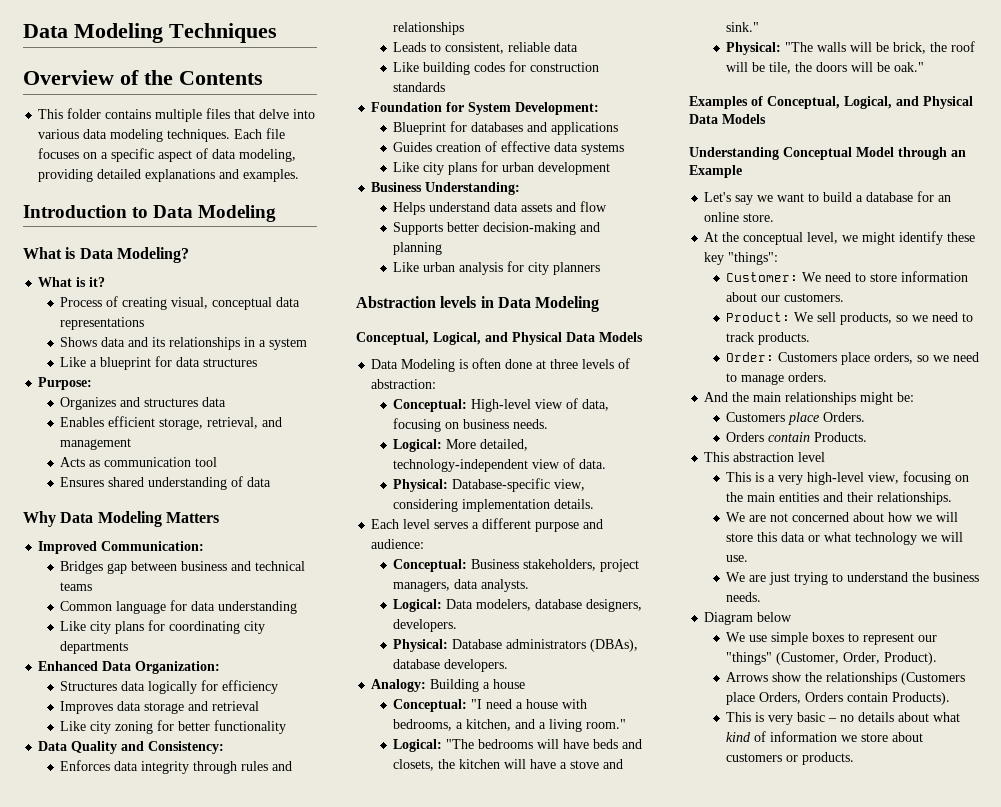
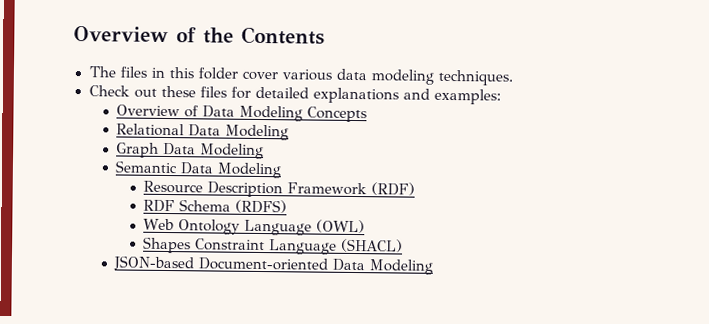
- Data Modeling Techniques
- This folder contains multiple files that delve into various data modeling techniques. Each file focuses on a specific aspect of data modeling, providing detailed explanations and examples.
- Introduction to Data Modeling
- What is Data Modeling?
- What is it?
- Process of creating visual, conceptual data representations
- Shows data and its relationships in a system
- Like a blueprint for data structures
- Purpose:
- Organizes and structures data
- Enables efficient storage, retrieval, and management
- Acts as communication tool
- Ensures shared understanding of data
- Why Data Modeling Matters
- Improved Communication:
- Bridges gap between business and technical teams
- Common language for data understanding
- Like city plans for coordinating city departments
- Enhanced Data Organization:
- Structures data logically for efficiency
- Improves data storage and retrieval
- Like city zoning for better functionality
- Data Quality and Consistency:
- Enforces data integrity through rules and relationships
- Leads to consistent, reliable data
- Like building codes for construction standards
- Foundation for System Development:
- Blueprint for databases and applications
- Guides creation of effective data systems
- Like city plans for urban development
- Business Understanding:
- Helps understand data assets and flow
- Supports better decision-making and planning
- Like urban analysis for city planners
- Abstraction levels in Data Modeling
- Conceptual, Logical, and Physical Data Models
- Data Modeling is often done at three levels of abstraction:
- Conceptual: High-level view of data, focusing on business needs.
- Logical: More detailed, technology-independent view of data.
- Physical: Database-specific view, considering implementation details.
- Each level serves a different purpose and audience:
- Conceptual: Business stakeholders, project managers, data analysts.
- Logical: Data modelers, database designers, developers.
- Physical: Database administrators (DBAs), database developers.
- Analogy: Building a house
- Conceptual: "I need a house with bedrooms, a kitchen, and a living room."
- Logical: "The bedrooms will have beds and closets, the kitchen will have a stove and sink."
- Physical: "The walls will be brick, the roof will be tile, the doors will be oak."
- Examples of Conceptual, Logical, and Physical Data Models
- Understanding Conceptual Model through an Example
- Let's say we want to build a database for an online store.
- At the conceptual level, we might identify these key "things":
- Customer: We need to store information about our customers.
- Product: We sell products, so we need to track products.
- Order: Customers place orders, so we need to manage orders.
- And the main relationships might be:
- Customers place Orders.
- Orders contain Products.
- This abstraction level
- This is a very high-level view, focusing on the main entities and their relationships.
- We are not concerned about how we will store this data or what technology we will use.
- We are just trying to understand the business needs.
- Diagram below
- We use simple boxes to represent our "things" (Customer, Order, Product).
- Arrows show the relationships (Customers place Orders, Orders contain Products).
- This is very basic – no details about what kind of information we store about customers or products.
+ The files in this folder cover various data modeling techniques.
+ Check out these files for detailed explanations and examples:
+ Overview of Data Modeling Concepts
+ Relational Data Modeling
+ Graph Data Modeling
+ Semantic Data Modeling
+ Resource Description Framework (RDF)
+ RDF Schema (RDFS)
+ Web Ontology Language (OWL)
+ Shapes Constraint Language (SHACL)
+ JSON-based Document-oriented Data Modeling

